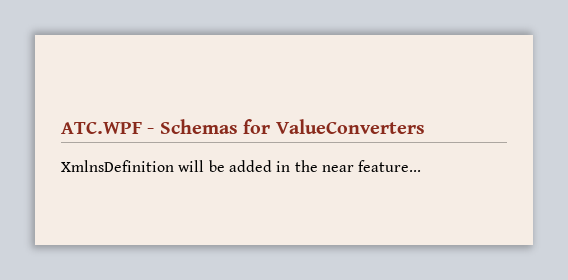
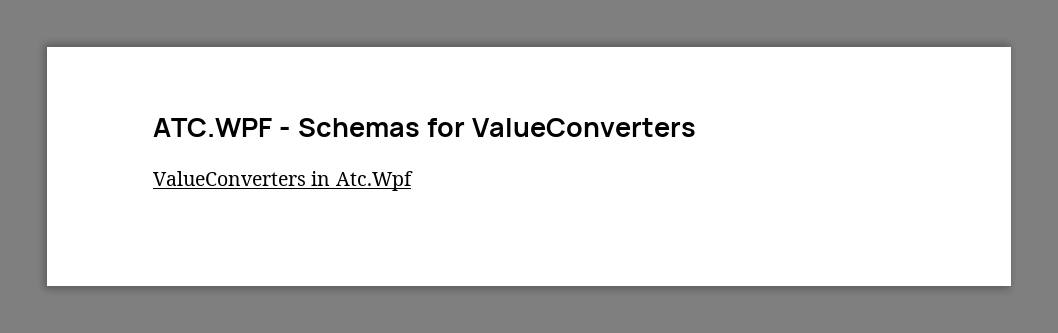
- XmlnsDefinition will be added in the near feature...
+ ValueConverters in Atc.Wpf

